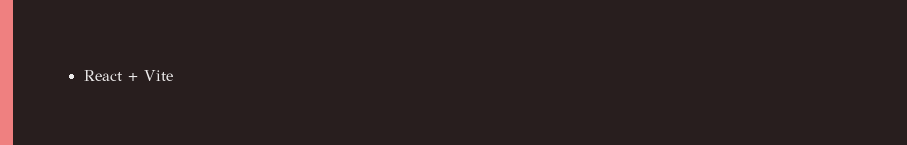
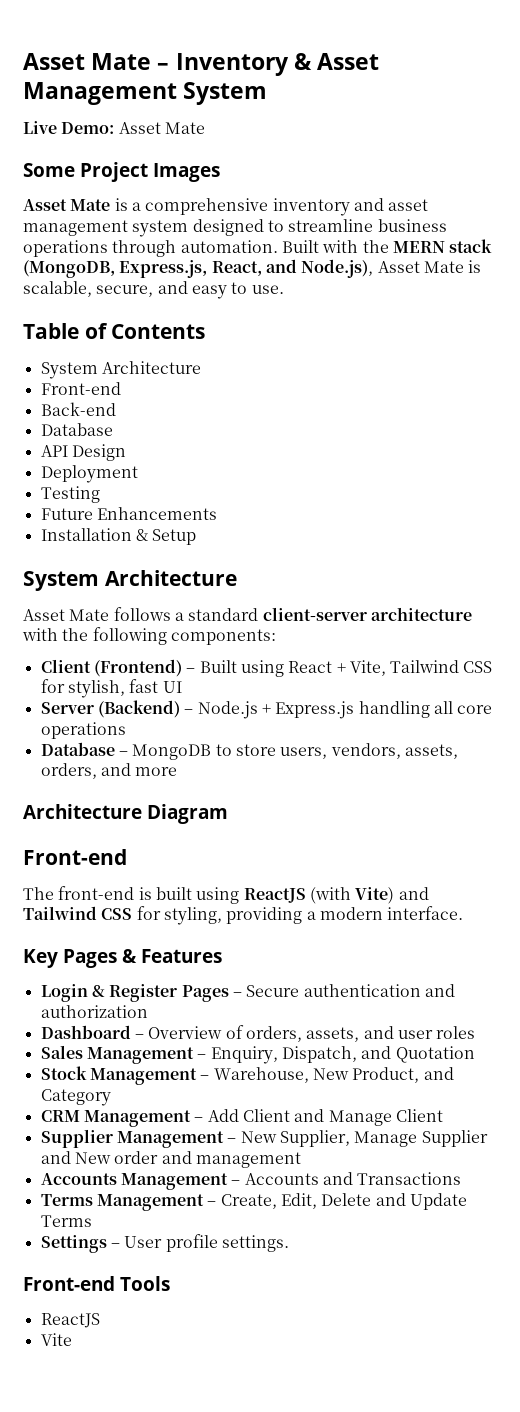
- React + Vite
+ Asset Mate – Inventory & Asset Management System
+ Live Demo: Asset Mate
+ Some Project Images
+ Asset Mate is a comprehensive inventory and asset management system designed to streamline business operations through automation. Built with the MERN stack (MongoDB, Express.js, React, and Node.js), Asset Mate is scalable, secure, and easy to use.
+ Table of Contents
+ System Architecture
+ Front-end
+ Back-end
+ Database
+ API Design
+ Deployment
+ Testing
+ Future Enhancements
+ Installation & Setup
+ System Architecture
+ Asset Mate follows a standard client-server architecture with the following components:
+ Client (Frontend) – Built using React + Vite, Tailwind CSS for stylish, fast UI
+ Server (Backend) – Node.js + Express.js handling all core operations
+ Database – MongoDB to store users, vendors, assets, orders, and more
+ Architecture Diagram
+ Front-end
+ The front-end is built using ReactJS (with Vite) and Tailwind CSS for styling, providing a modern interface.
+ Key Pages & Features
+ Login & Register Pages – Secure authentication and authorization
+ Dashboard – Overview of orders, assets, and user roles
+ Sales Management – Enquiry, Dispatch, and Quotation
+ Stock Management – Warehouse, New Product, and Category
+ CRM Management – Add Client and Manage Client
+ Supplier Management – New Supplier, Manage Supplier and New order and management
+ Accounts Management – Accounts and Transactions
+ Terms Management – Create, Edit, Delete and Update Terms
+ Settings – User profile settings.
+ Front-end Tools
+ ReactJS
+ Vite

